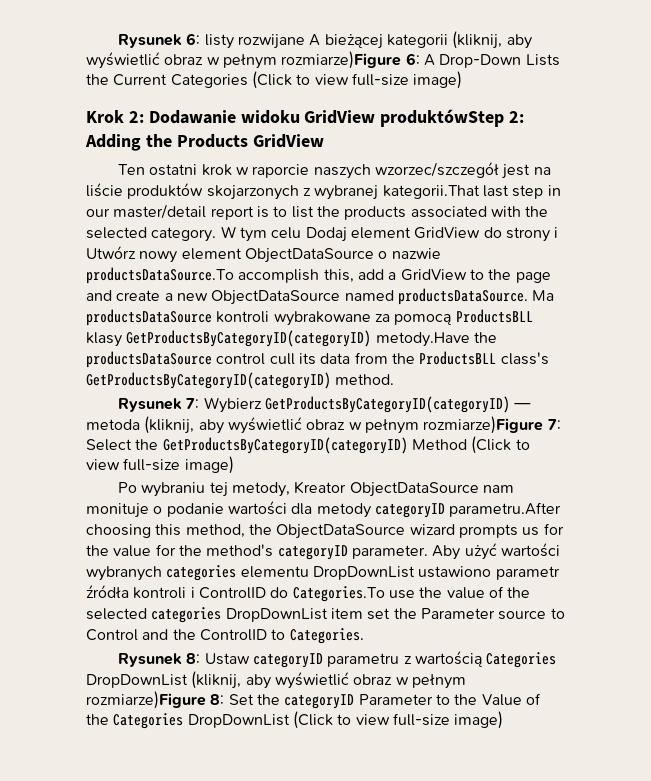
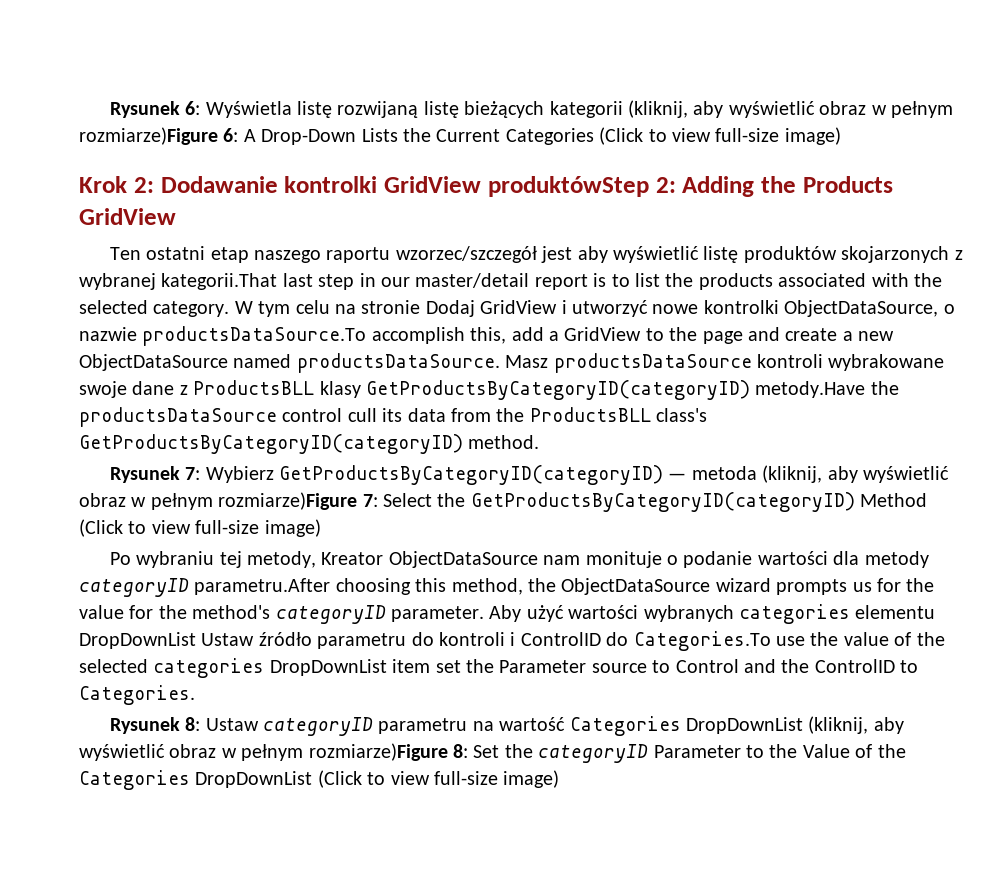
- Rysunek 6: listy rozwijane A bieżącej kategorii (kliknij, aby wyświetlić obraz w pełnym rozmiarze)Figure 6: A Drop-Down Lists the Current Categories (Click to view full-size image)
+ Rysunek 6: Wyświetla listę rozwijaną listę bieżących kategorii (kliknij, aby wyświetlić obraz w pełnym rozmiarze)Figure 6: A Drop-Down Lists the Current Categories (Click to view full-size image)
- Krok 2: Dodawanie widoku GridView produktówStep 2: Adding the Products GridView
+ Krok 2: Dodawanie kontrolki GridView produktówStep 2: Adding the Products GridView
- Ten ostatni krok w raporcie naszych wzorzec/szczegół jest na liście produktów skojarzonych z wybranej kategorii.That last step in our master/detail report is to list the products associated with the selected category.
+ Ten ostatni etap naszego raportu wzorzec/szczegół jest aby wyświetlić listę produktów skojarzonych z wybranej kategorii.That last step in our master/detail report is to list the products associated with the selected category.
- W tym celu Dodaj element GridView do strony i Utwórz nowy element ObjectDataSource o nazwie productsDataSource.To accomplish this, add a GridView to the page and create a new ObjectDataSource named productsDataSource.
+ W tym celu na stronie Dodaj GridView i utworzyć nowe kontrolki ObjectDataSource, o nazwie productsDataSource.To accomplish this, add a GridView to the page and create a new ObjectDataSource named productsDataSource.
- Ma productsDataSource kontroli wybrakowane za pomocą ProductsBLL klasy GetProductsByCategoryID(categoryID) metody.Have the productsDataSource control cull its data from the ProductsBLL class's GetProductsByCategoryID(categoryID) method.
+ Masz productsDataSource kontroli wybrakowane swoje dane z ProductsBLL klasy GetProductsByCategoryID(categoryID) metody.Have the productsDataSource control cull its data from the ProductsBLL class's GetProductsByCategoryID(categoryID) method.
- Aby użyć wartości wybranych categories elementu DropDownList ustawiono parametr źródła kontroli i ControlID do Categories.To use the value of the selected categories DropDownList item set the Parameter source to Control and the ControlID to Categories.
+ Aby użyć wartości wybranych categories elementu DropDownList Ustaw źródło parametru do kontroli i ControlID do Categories.To use the value of the selected categories DropDownList item set the Parameter source to Control and the ControlID to Categories.
- Rysunek 8: Ustaw categoryID parametru z wartością Categories DropDownList (kliknij, aby wyświetlić obraz w pełnym rozmiarze)Figure 8: Set the categoryID Parameter to the Value of the Categories DropDownList (Click to view full-size image)
+ Rysunek 8: Ustaw categoryID parametru na wartość Categories DropDownList (kliknij, aby wyświetlić obraz w pełnym rozmiarze)Figure 8: Set the categoryID Parameter to the Value of the Categories DropDownList (Click to view full-size image)

